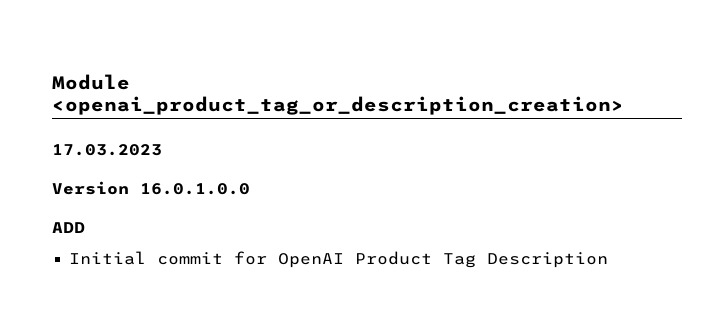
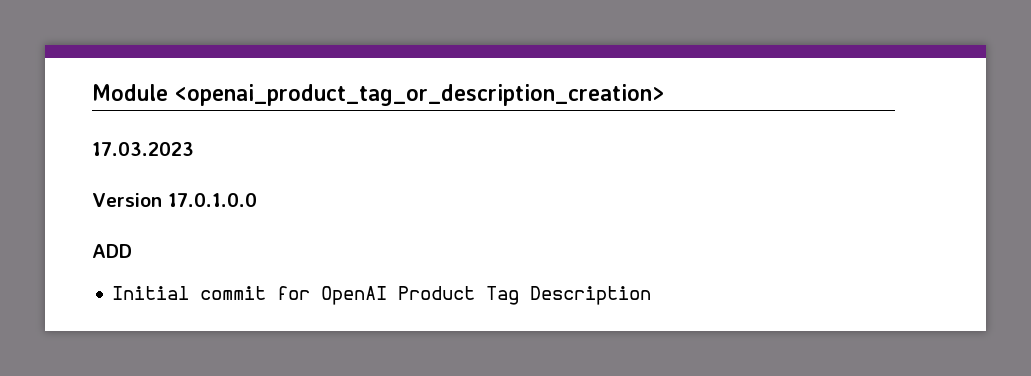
- Version 16.0.1.0.0
+ Version 17.0.1.0.0

